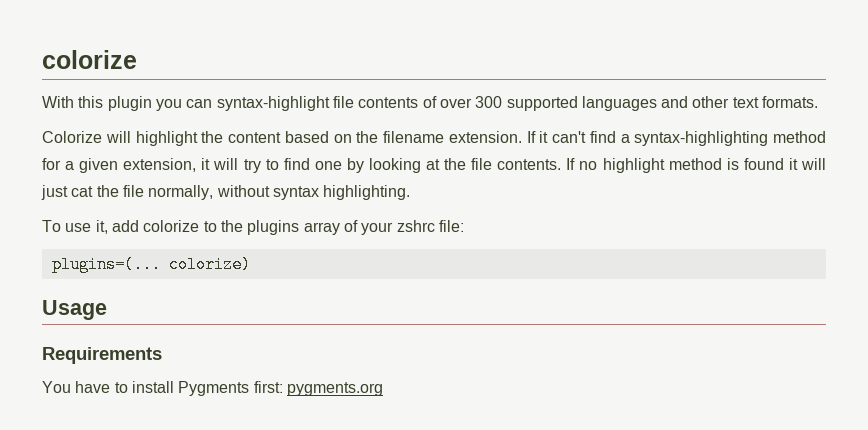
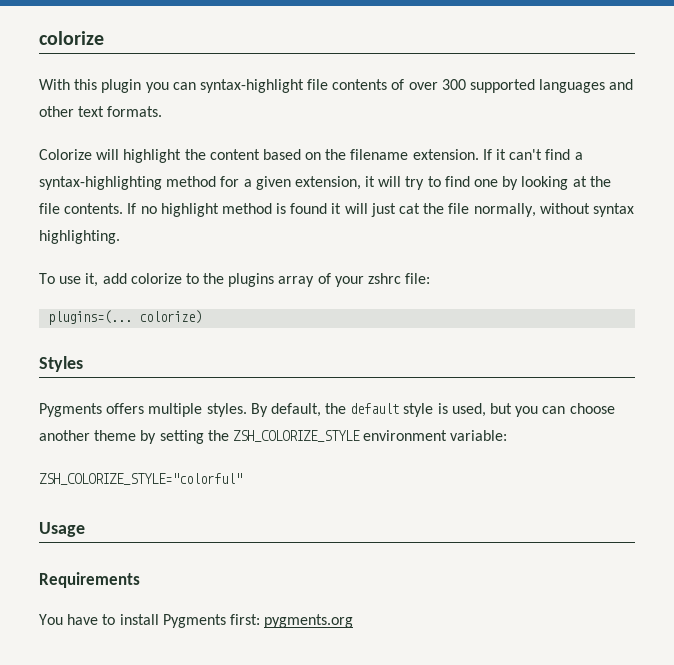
+ Styles
+ Pygments offers multiple styles. By default, the default style is used, but you can choose another theme by setting the ZSH_COLORIZE_STYLE environment variable:
+ ZSH_COLORIZE_STYLE="colorful"

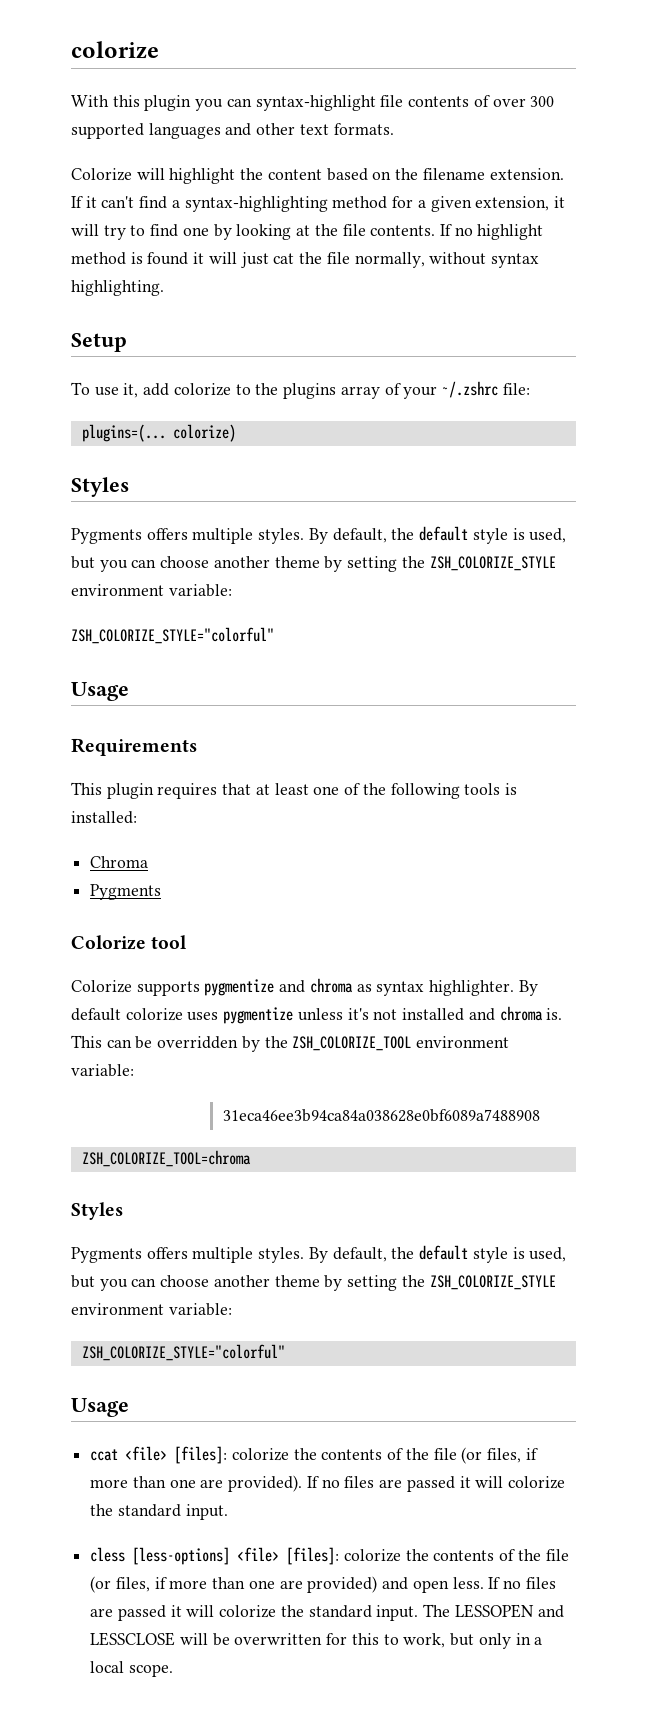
+ Setup
- To use it, add colorize to the plugins array of your zshrc file:
+ To use it, add colorize to the plugins array of your ~/.zshrc file:
- You have to install Pygments first: pygments.org
+ This plugin requires that at least one of the following tools is installed:
+ Chroma
+ Pygments
+ Colorize tool
+ Colorize supports pygmentize and chroma as syntax highlighter. By default colorize uses pygmentize unless it's not installed and chroma is. This can be overridden by the ZSH_COLORIZE_TOOL environment variable:
+ 31eca46ee3b94ca84a038628e0bf6089a7488908
+ ZSH_COLORIZE_TOOL=chroma
+ Styles
+ Pygments offers multiple styles. By default, the default style is used, but you can choose another theme by setting the ZSH_COLORIZE_STYLE environment variable:
+ ZSH_COLORIZE_STYLE="colorful"
+ Usage
+ ccat <file> [files]: colorize the contents of the file (or files, if more than one are provided). If no files are passed it will colorize the standard input.
+ cless [less-options] <file> [files]: colorize the contents of the file (or files, if more than one are provided) and open less. If no files are passed it will colorize the standard input. The LESSOPEN and LESSCLOSE will be overwritten for this to work, but only in a local scope.

